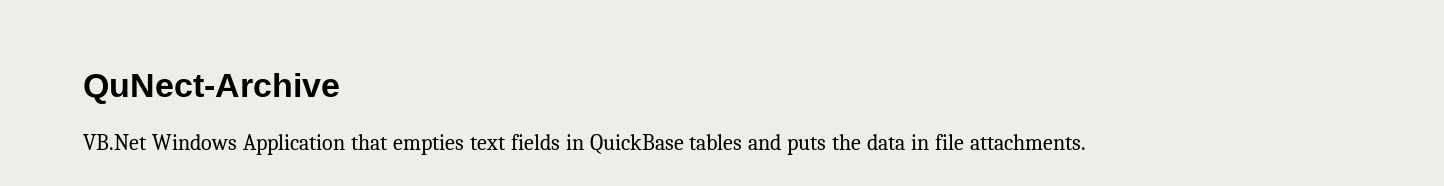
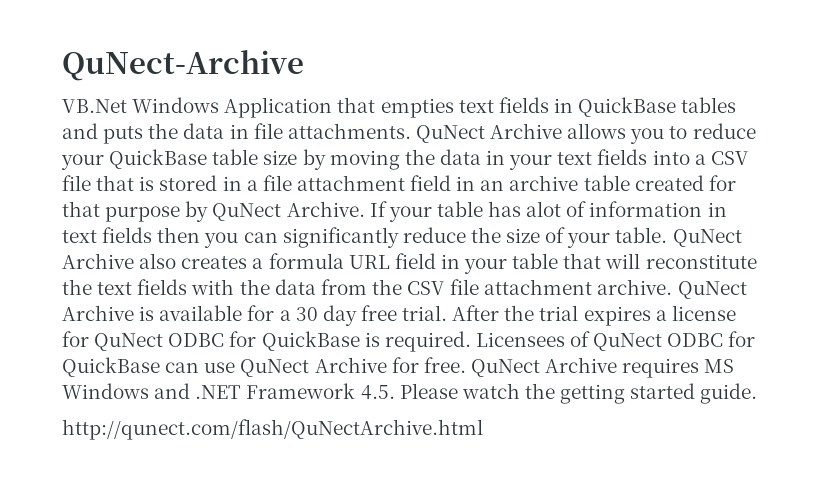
+ QuNect Archive allows you to reduce your QuickBase table size by moving the data in your text fields into a CSV file that is stored in a file attachment field in an archive table created for that purpose by QuNect Archive. If your table has alot of information in text fields then you can significantly reduce the size of your table. QuNect Archive also creates a formula URL field in your table that will reconstitute the text fields with the data from the CSV file attachment archive. QuNect Archive is available for a 30 day free trial. After the trial expires a license for QuNect ODBC for QuickBase is required. Licensees of QuNect ODBC for QuickBase can use QuNect Archive for free. QuNect Archive requires MS Windows and .NET Framework 4.5. Please watch the getting started guide.
+ http://qunect.com/flash/QuNectArchive.html

